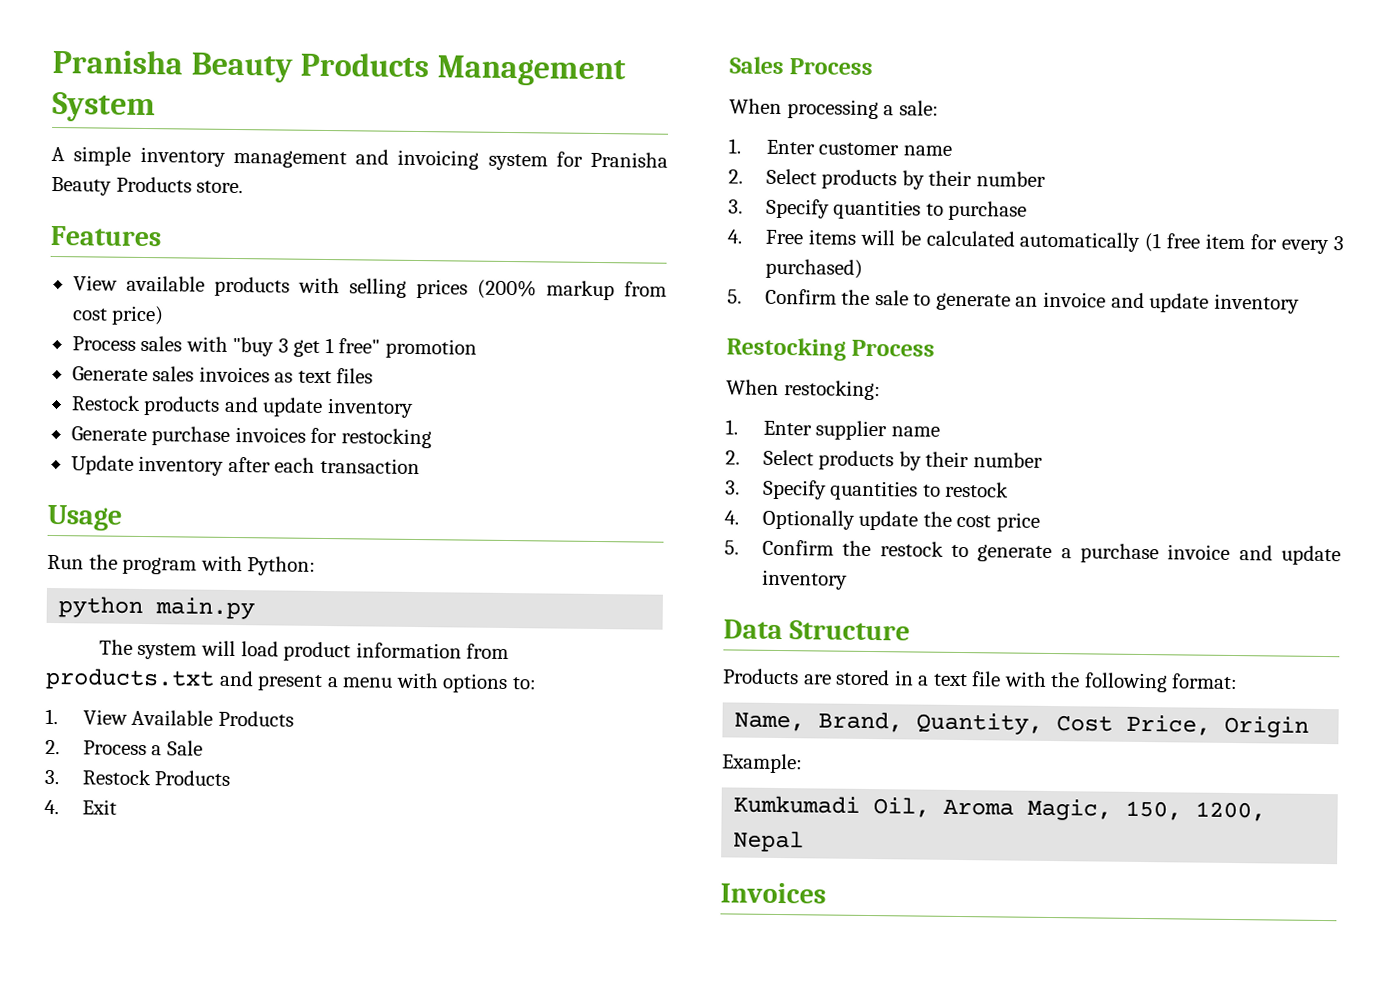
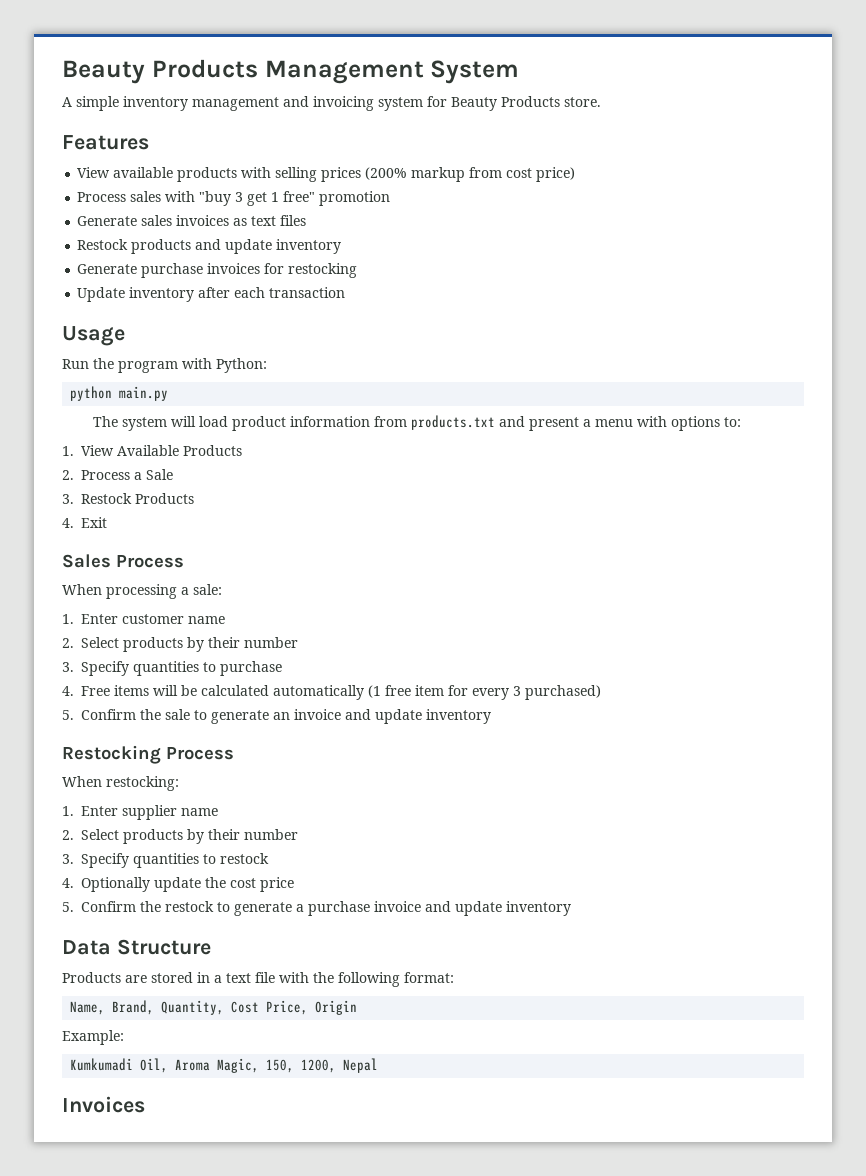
- Pranisha Beauty Products Management System
+ Beauty Products Management System
- A simple inventory management and invoicing system for Pranisha Beauty Products store.
+ A simple inventory management and invoicing system for Beauty Products store.

